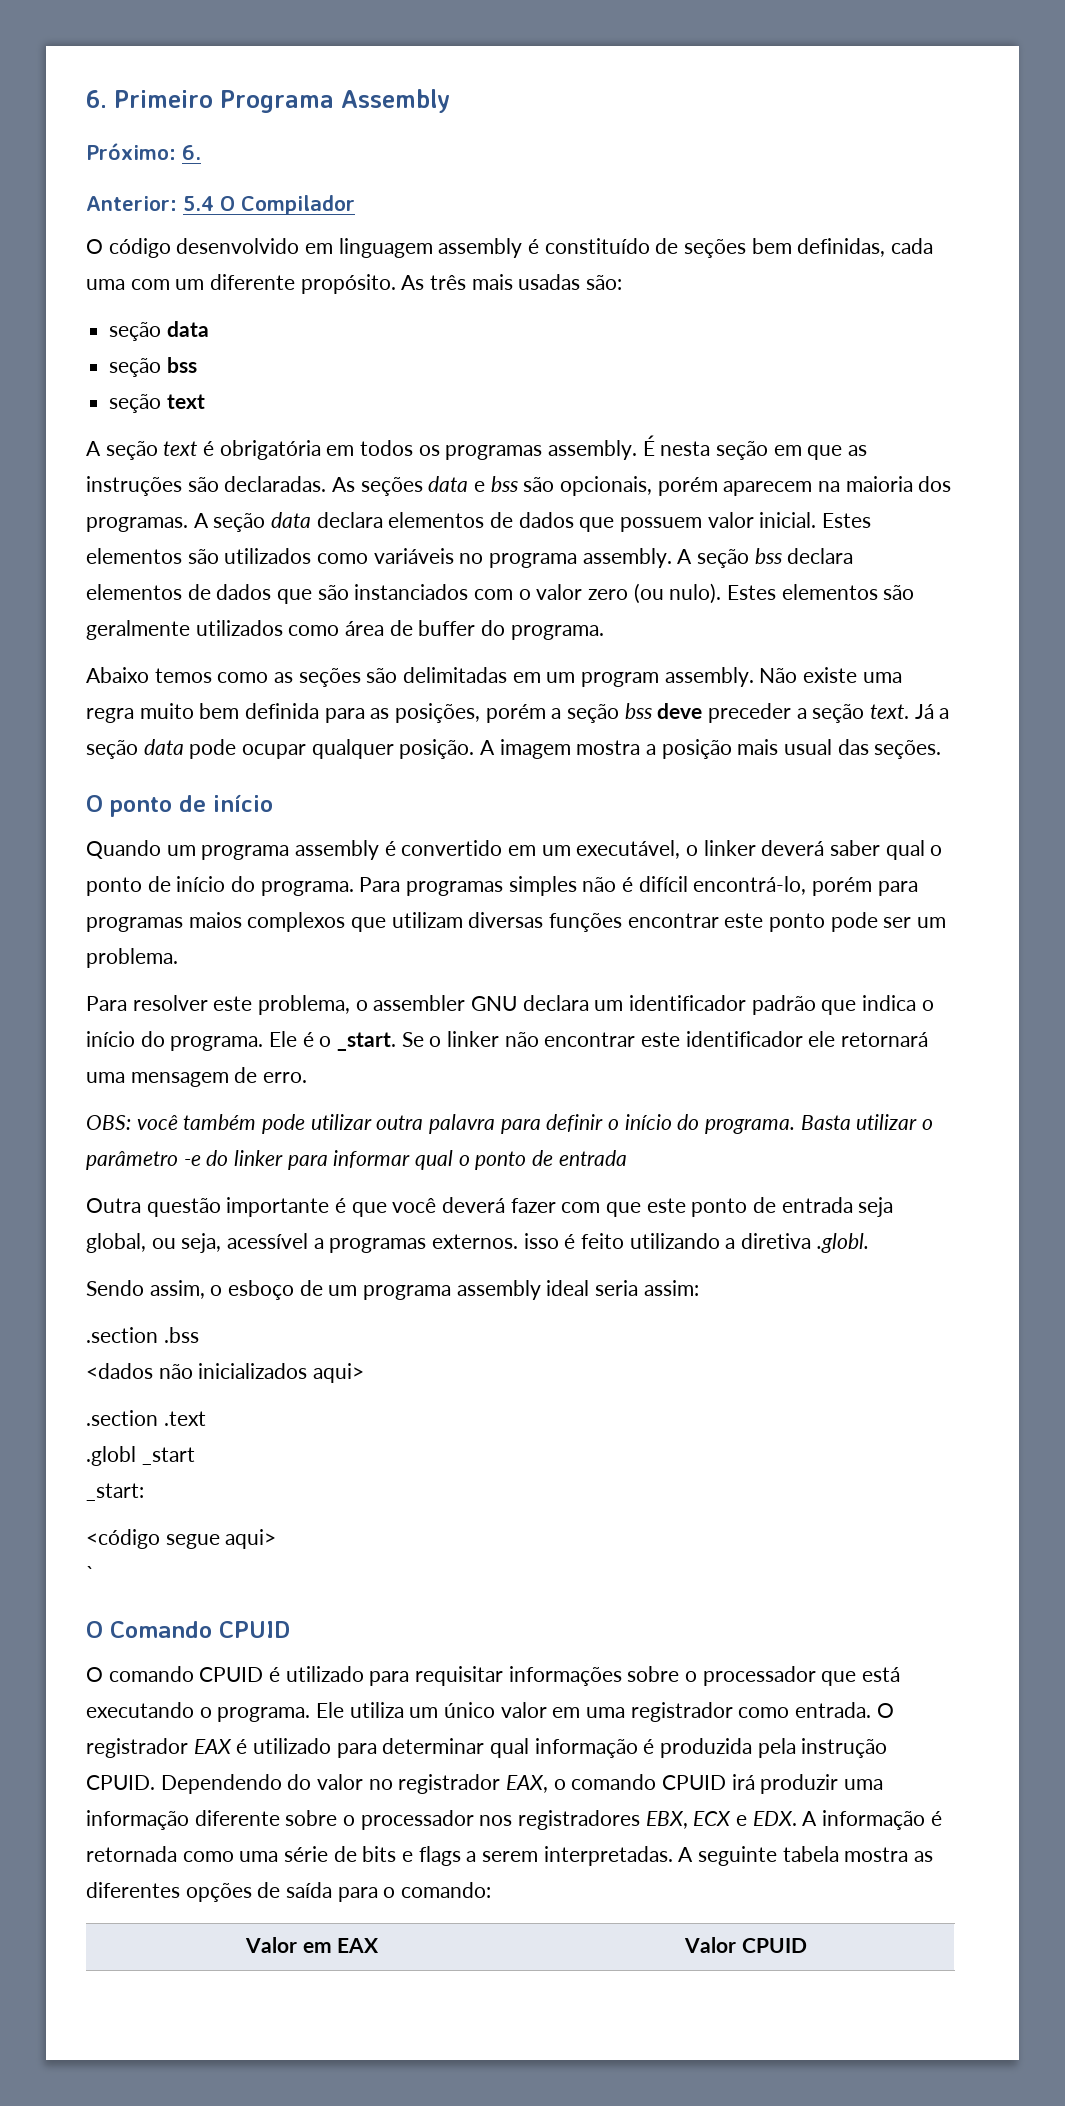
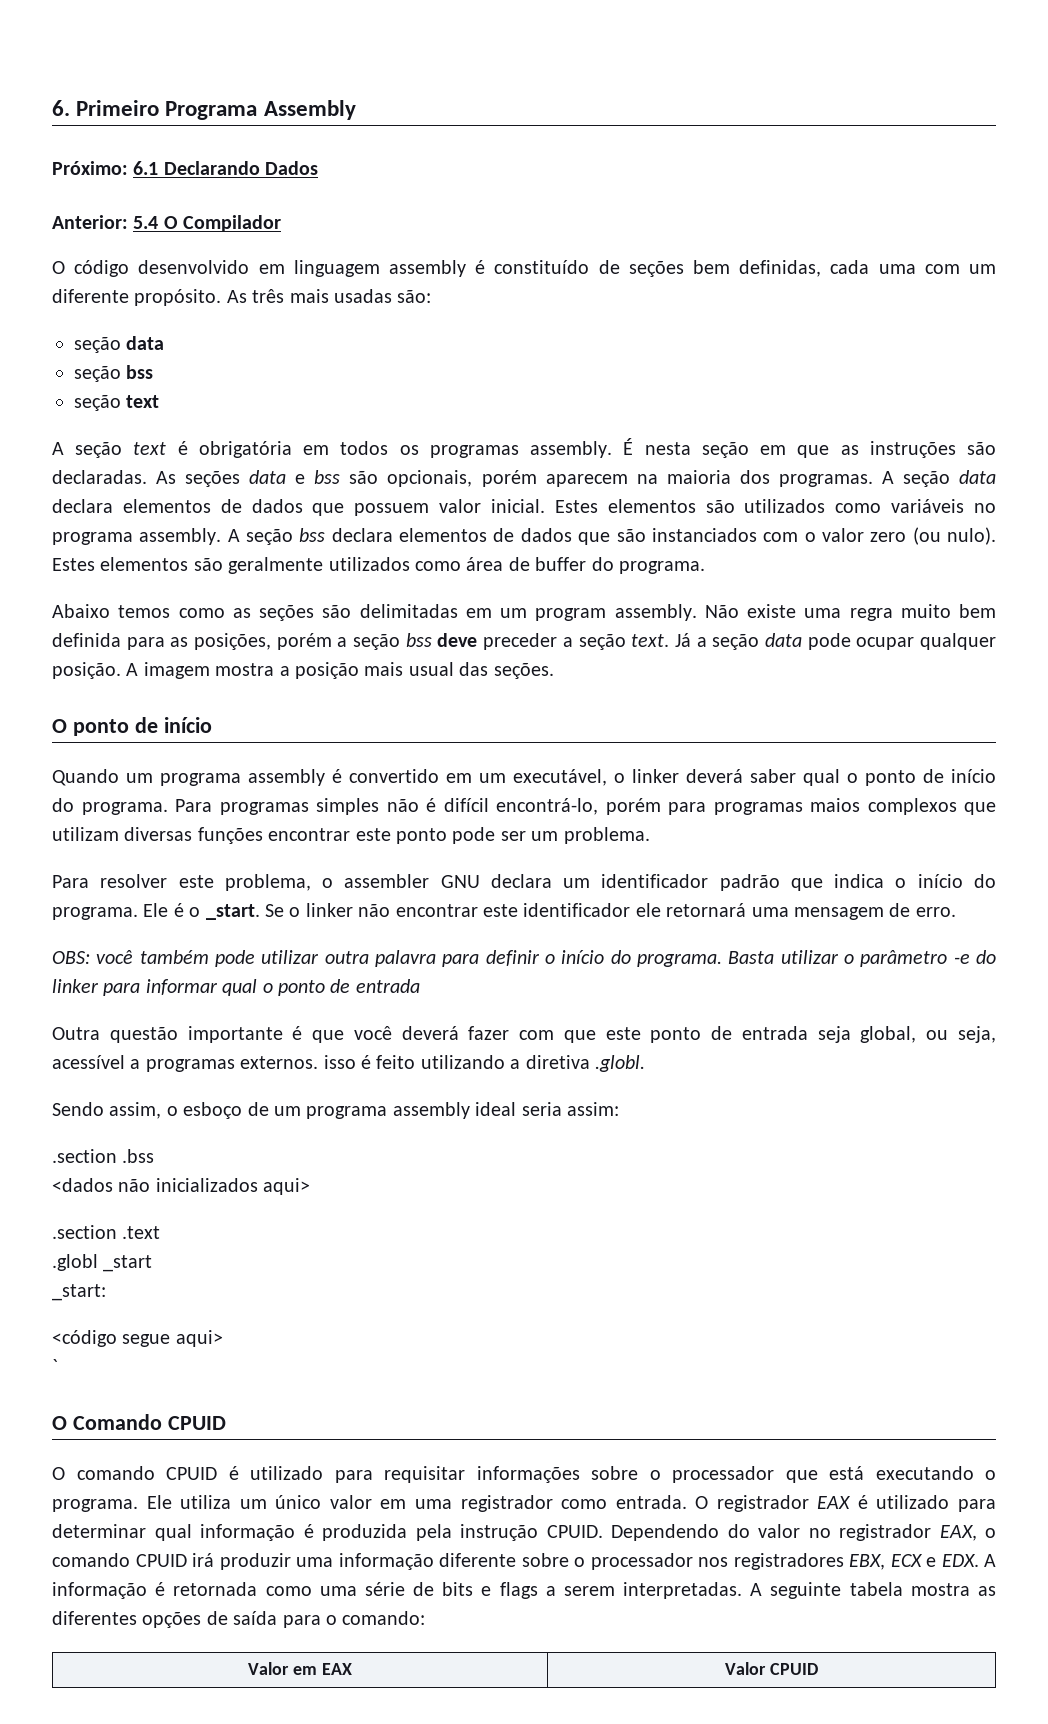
- Próximo: 6.
+ Próximo: 6.1 Declarando Dados

